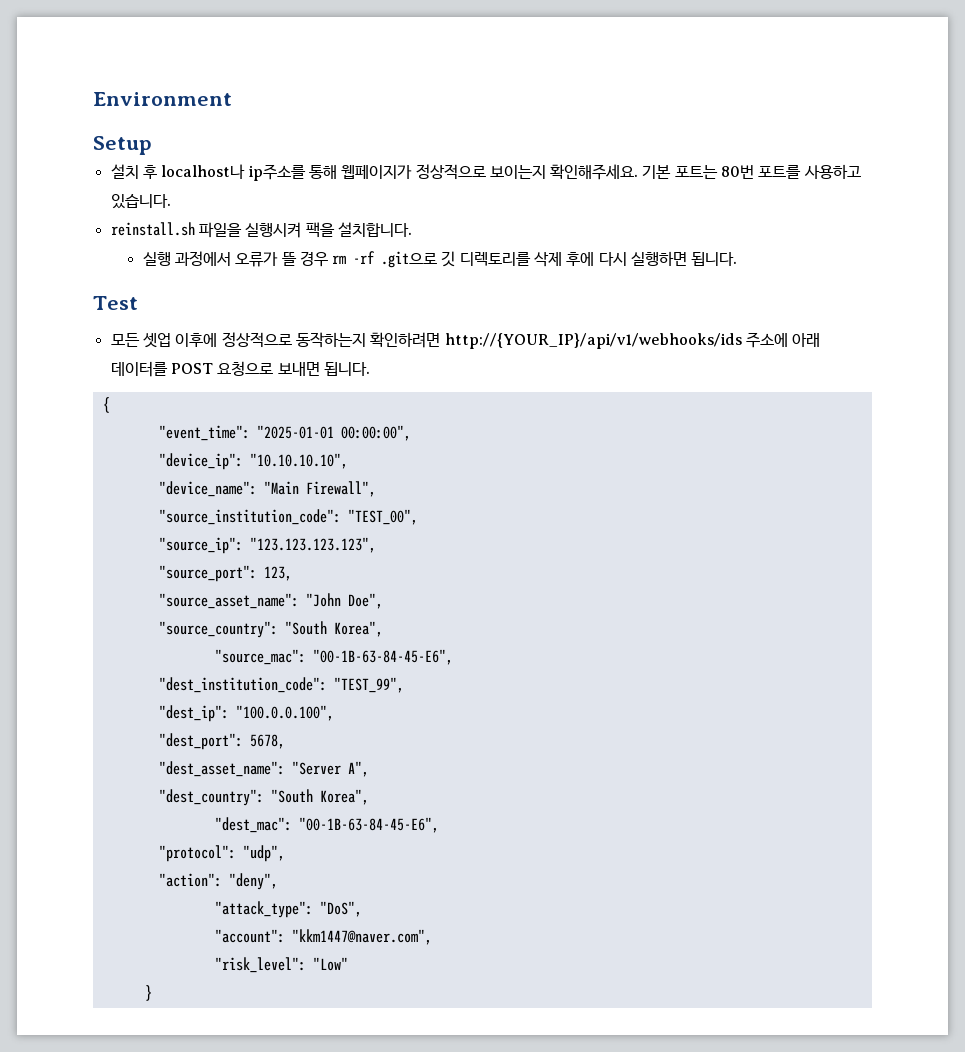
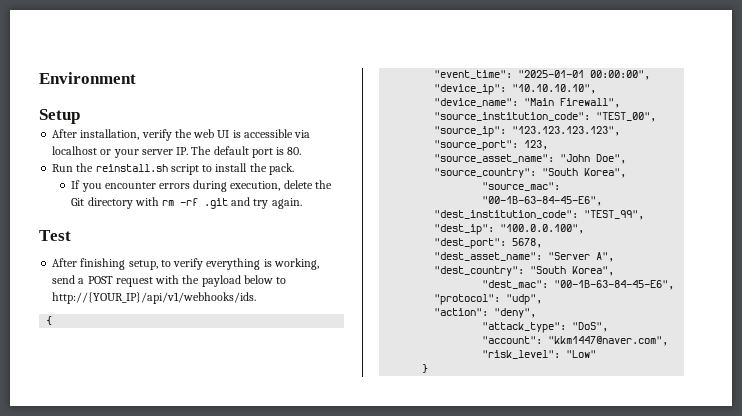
- 설치 후 localhost나 ip주소를 통해 웹페이지가 정상적으로 보이는지 확인해주세요. 기본 포트는 80번 포트를 사용하고 있습니다.
- reinstall.sh 파일을 실행시켜 팩을 설치합니다.
- 실행 과정에서 오류가 뜰 경우 rm -rf .git으로 깃 디렉토리를 삭제 후에 다시 실행하면 됩니다.
+ After installation, verify the web UI is accessible via localhost or your server IP. The default port is 80.
+ Run the reinstall.sh script to install the pack.
+ If you encounter errors during execution, delete the Git directory with rm -rf .git and try again.
  Test
- 모든 셋업 이후에 정상적으로 동작하는지 확인하려면 http://{YOUR_IP}/api/v1/webhooks/ids 주소에 아래 데이터를 POST 요청으로 보내면 됩니다.
+ After finishing setup, to verify everything is working, send a POST request with the payload below to http://{YOUR_IP}/api/v1/webhooks/ids.

